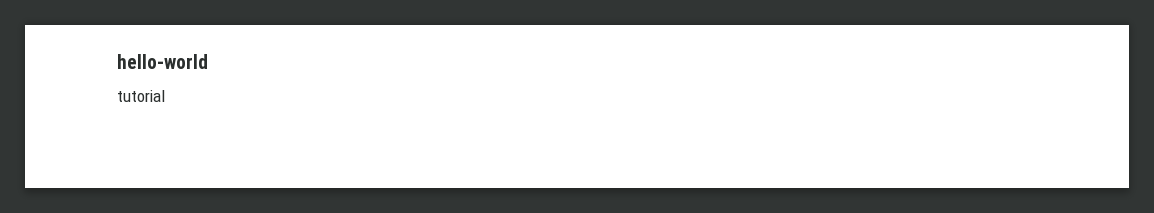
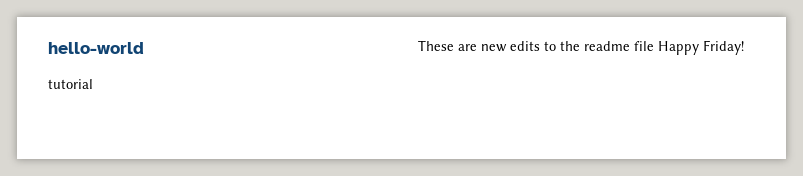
+ These are new edits to the readme file Happy Friday!

